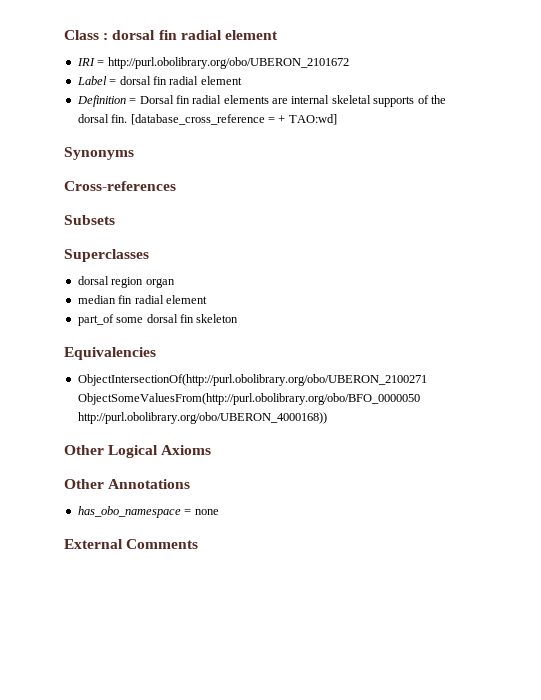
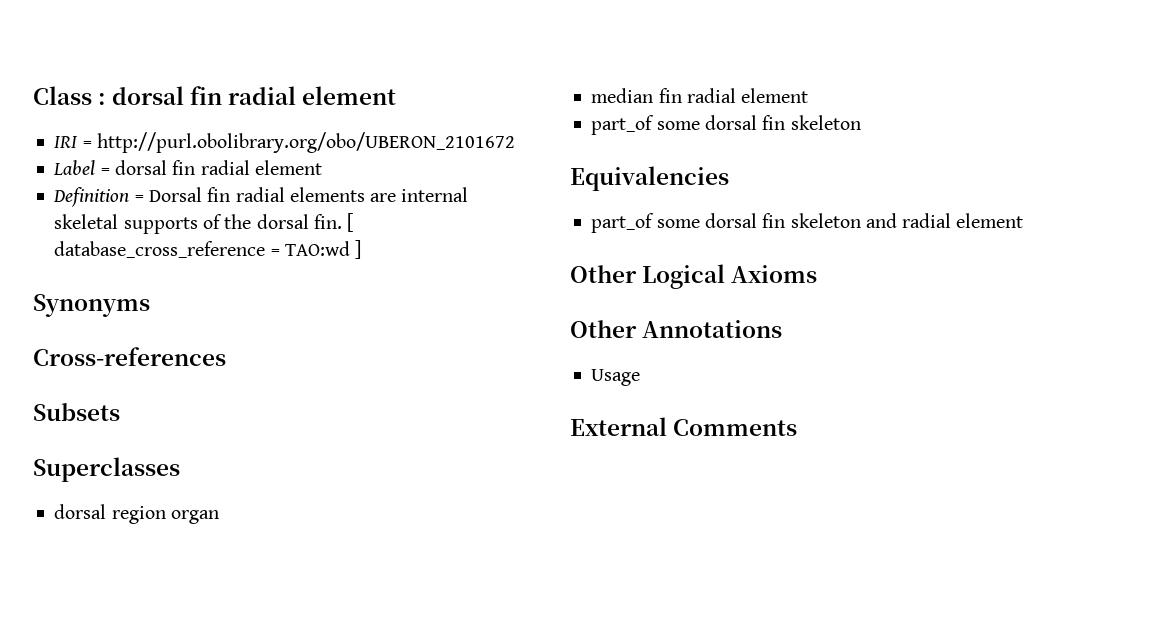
- [database_cross_reference = + TAO:wd]
+ [ database_cross_reference = TAO:wd ]
- ObjectIntersectionOf(http://purl.obolibrary.org/obo/UBERON_2100271 ObjectSomeValuesFrom(http://purl.obolibrary.org/obo/BFO_0000050 http://purl.obolibrary.org/obo/UBERON_4000168))
+ part_of some dorsal fin skeleton and radial element
- has_obo_namespace = none
+ Usage

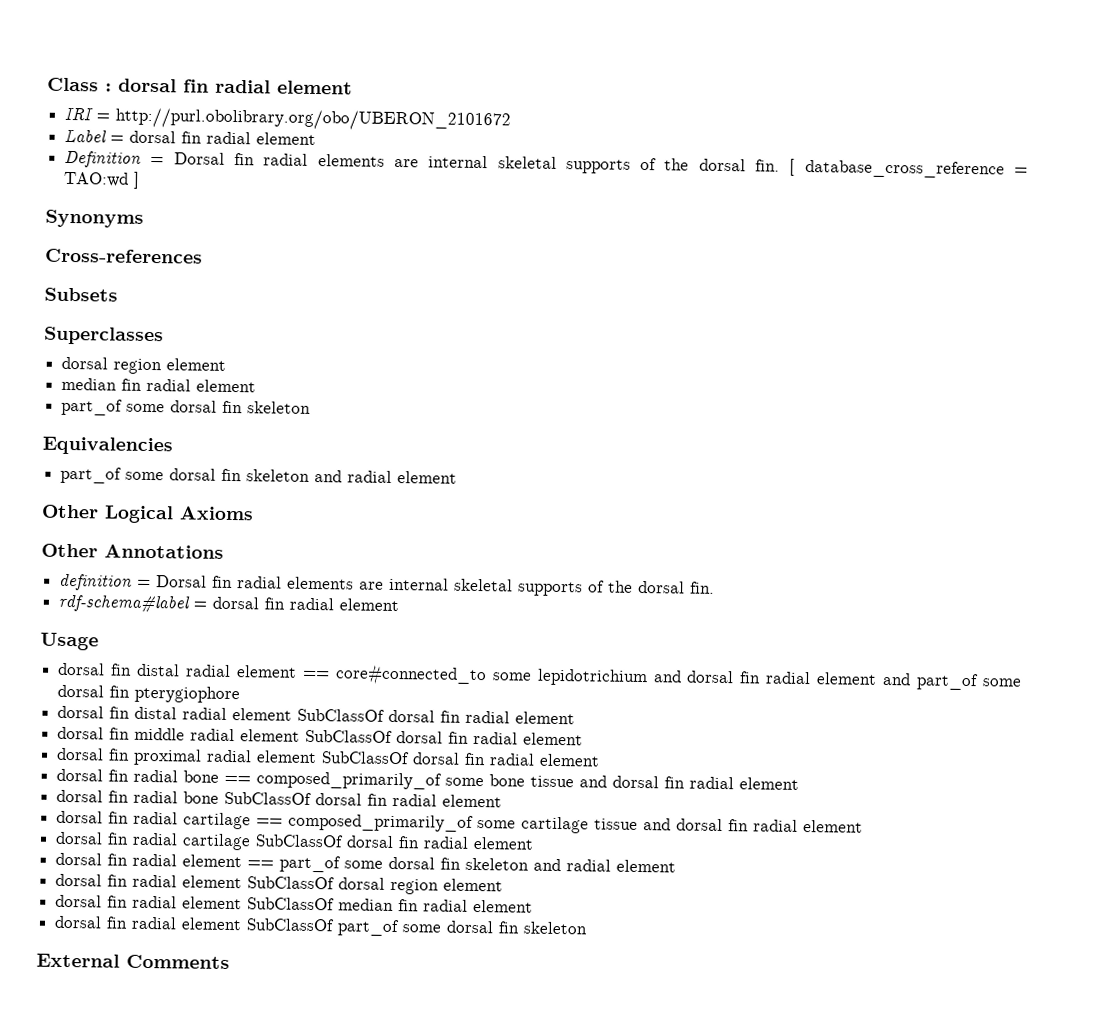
  Superclasses
- dorsal region organ
+ dorsal region element
+ definition = Dorsal fin radial elements are internal skeletal supports of the dorsal fin.
+ rdf-schema#label = dorsal fin radial element
  Usage
+ dorsal fin distal radial element == core#connected_to some lepidotrichium and dorsal fin radial element and part_of some dorsal fin pterygiophore
+ dorsal fin distal radial element SubClassOf dorsal fin radial element
+ dorsal fin middle radial element SubClassOf dorsal fin radial element
+ dorsal fin proximal radial element SubClassOf dorsal fin radial element
+ dorsal fin radial bone == composed_primarily_of some bone tissue and dorsal fin radial element
+ dorsal fin radial bone SubClassOf dorsal fin radial element
+ dorsal fin radial cartilage == composed_primarily_of some cartilage tissue and dorsal fin radial element
+ dorsal fin radial cartilage SubClassOf dorsal fin radial element
+ dorsal fin radial element == part_of some dorsal fin skeleton and radial element
+ dorsal fin radial element SubClassOf dorsal region element
+ dorsal fin radial element SubClassOf median fin radial element
+ dorsal fin radial element SubClassOf part_of some dorsal fin skeleton

